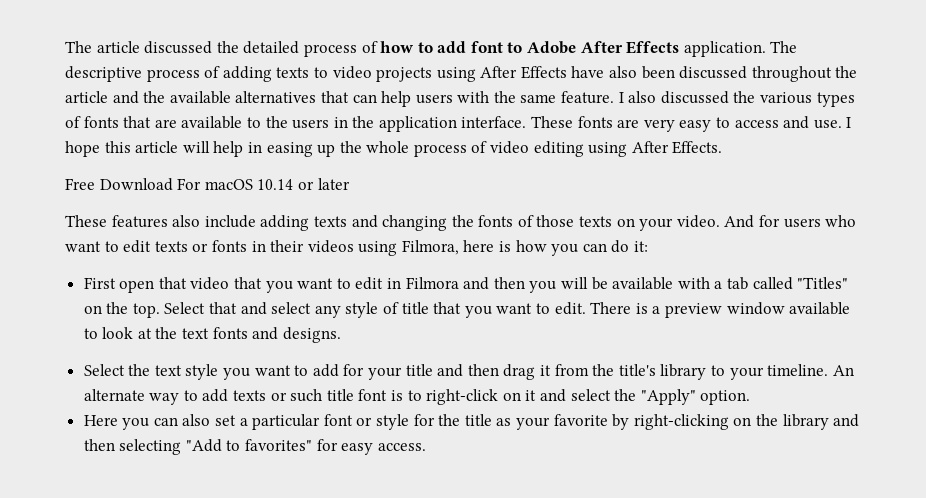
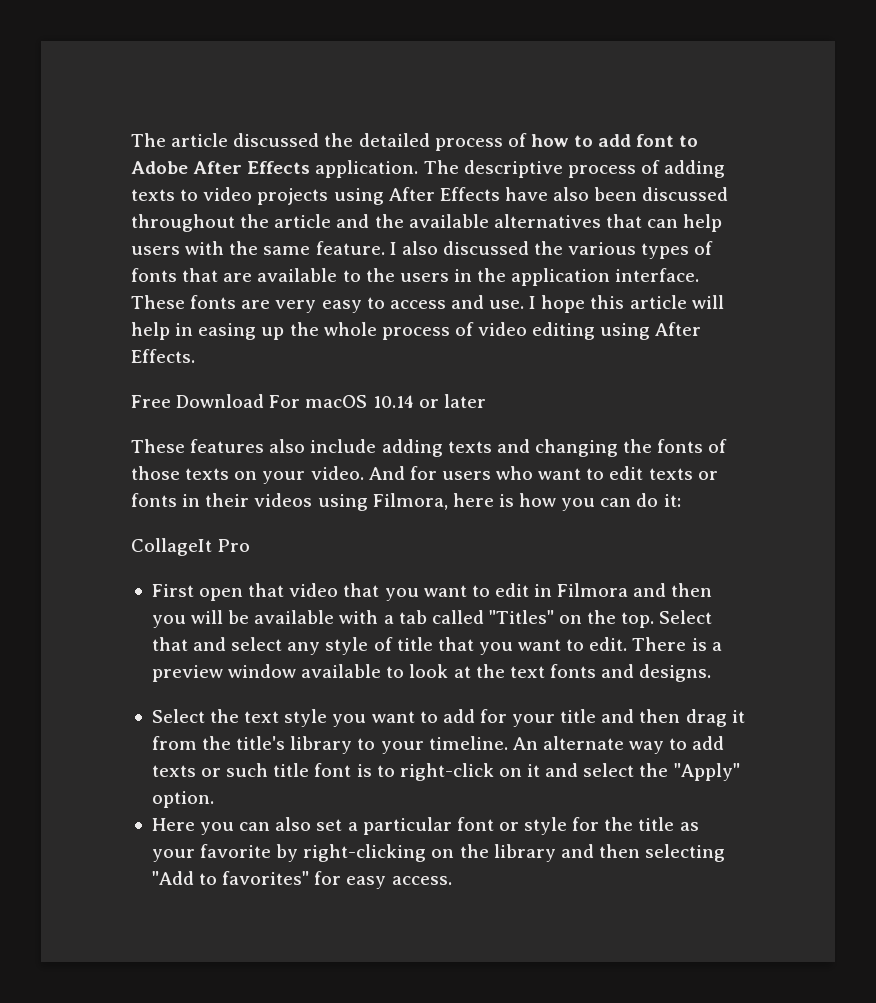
+ CollageIt Pro

